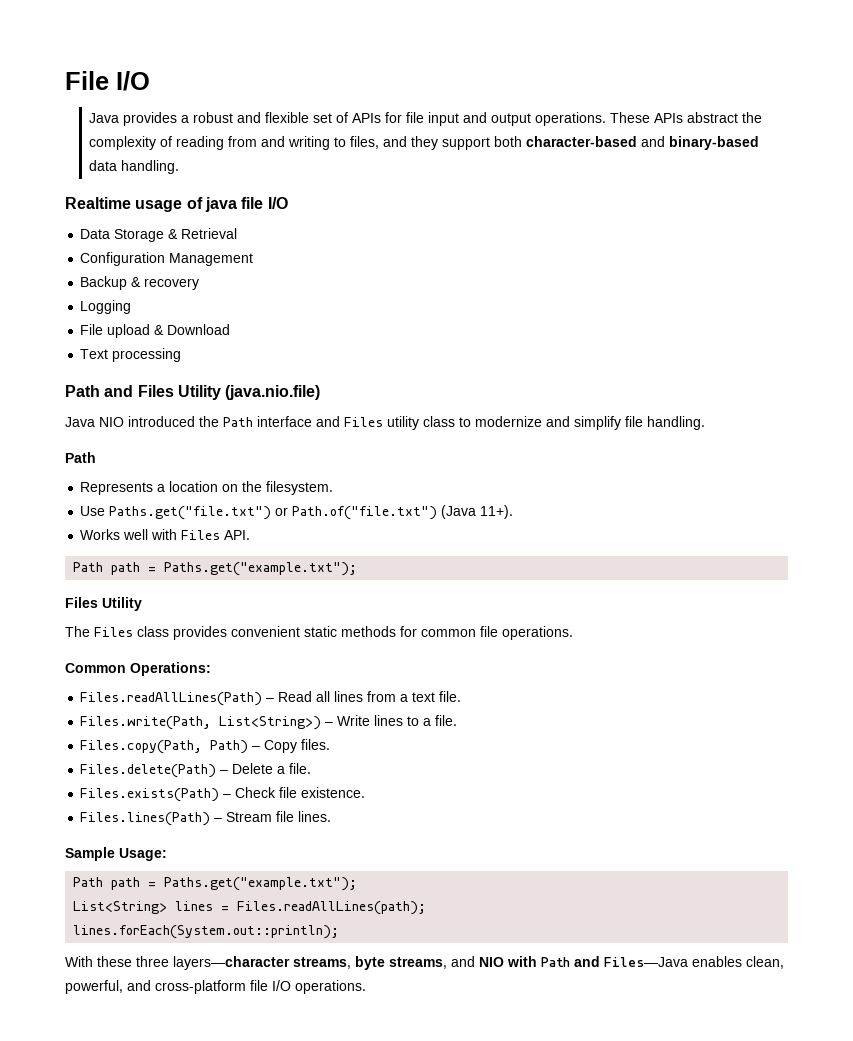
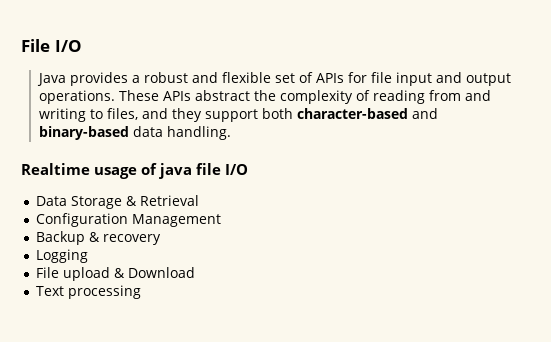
- Path and Files Utility (java.nio.file)
- Java NIO introduced the Path interface and Files utility class to modernize and simplify file handling.
- Path
- Represents a location on the filesystem.
- Use Paths.get("file.txt") or Path.of("file.txt") (Java 11+).
- Works well with Files API.
- Path path = Paths.get("example.txt");
- Files Utility
- The Files class provides convenient static methods for common file operations.
- Common Operations:
- Files.readAllLines(Path) – Read all lines from a text file.
- Files.write(Path, List<String>) – Write lines to a file.
- Files.copy(Path, Path) – Copy files.
- Files.delete(Path) – Delete a file.
- Files.exists(Path) – Check file existence.
- Files.lines(Path) – Stream file lines.
- Sample Usage:
- Path path = Paths.get("example.txt");
- List<String> lines = Files.readAllLines(path);
- lines.forEach(System.out::println);
- With these three layers—character streams, byte streams, and NIO with Path and Files—Java enables clean, powerful, and cross-platform file I/O operations.

